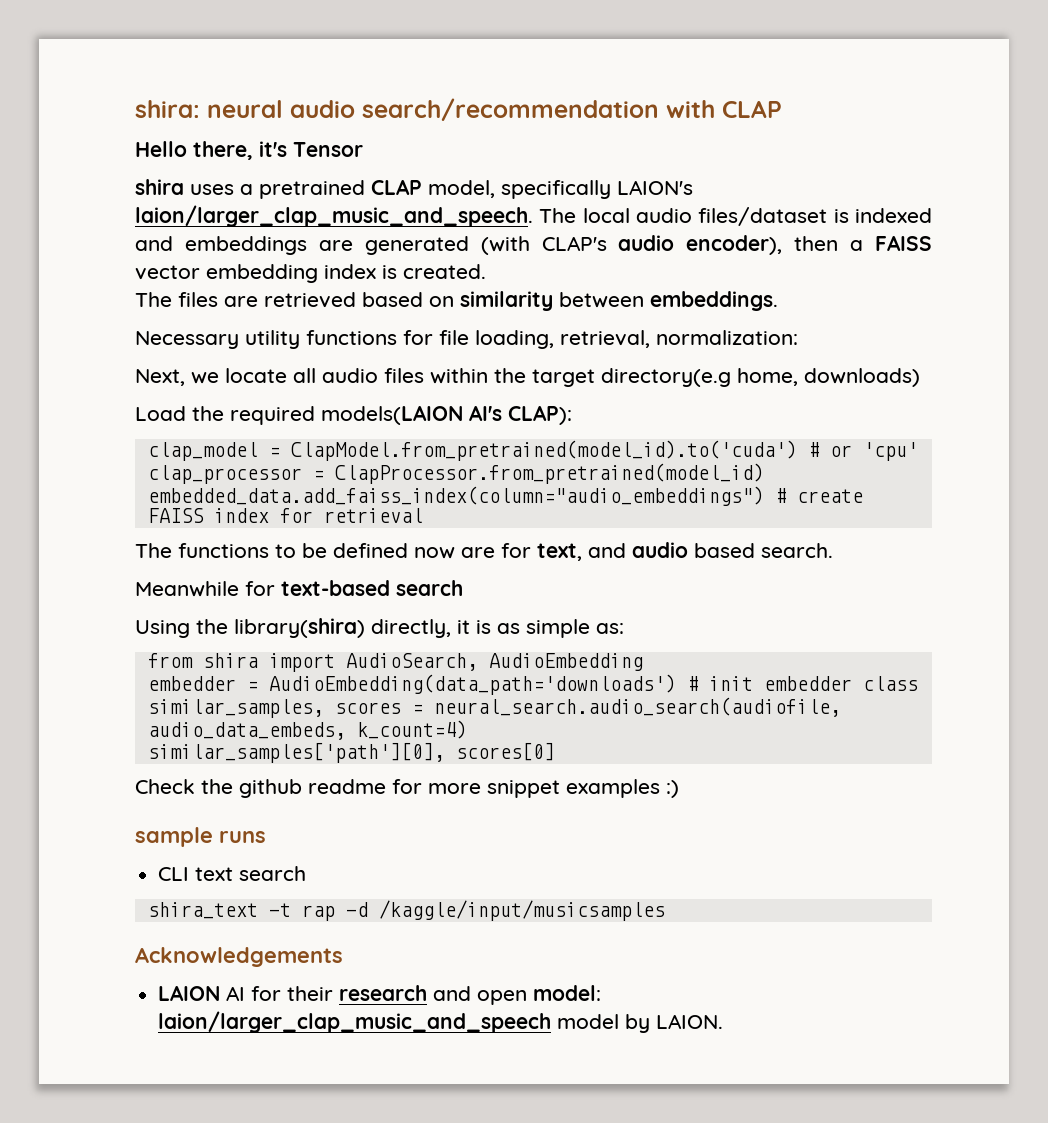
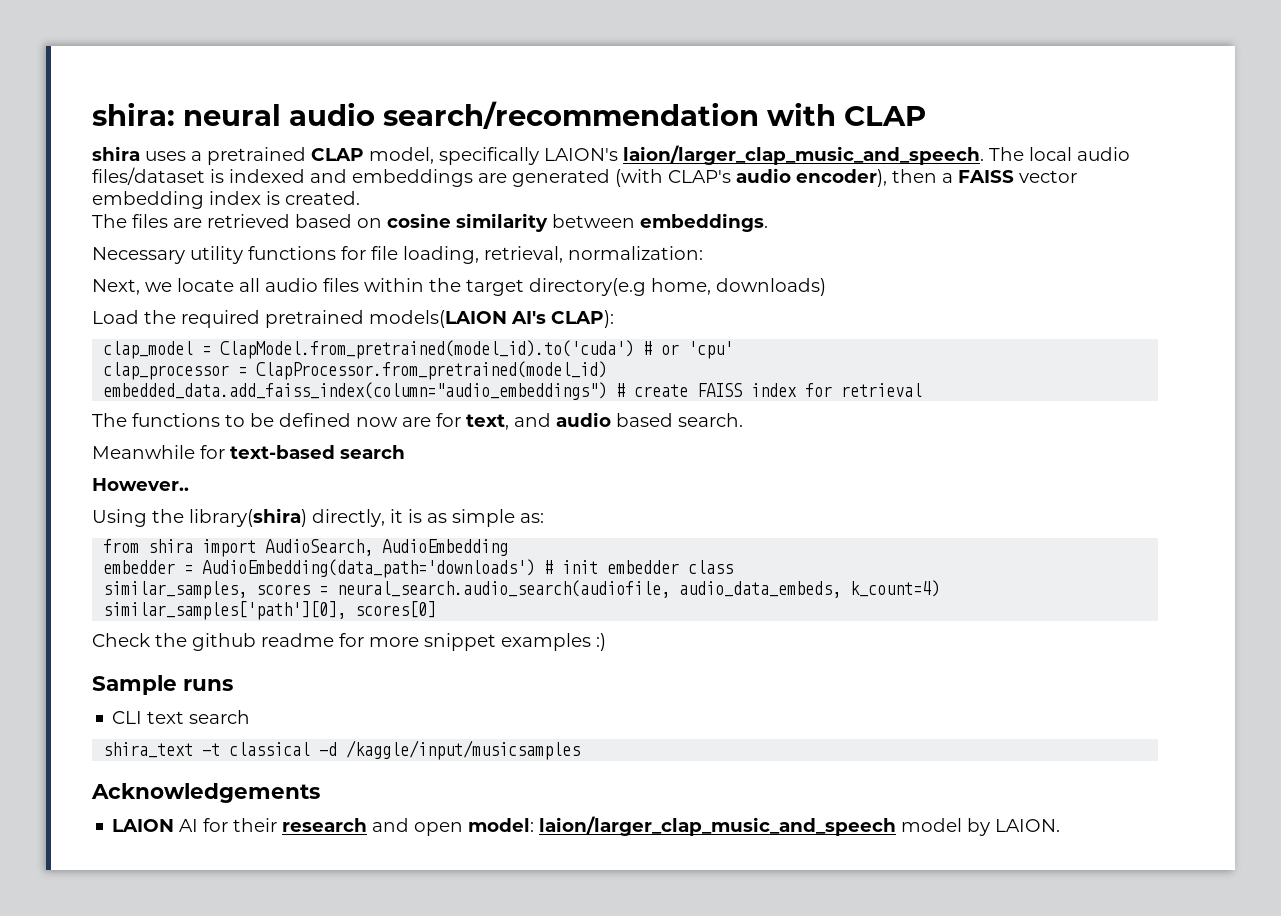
- Hello there, it's Tensor
- The files are retrieved based on similarity between embeddings.
+ The files are retrieved based on cosine similarity between embeddings.
- Load the required models(LAION AI's CLAP):
+ Load the required pretrained models(LAION AI's CLAP):
+ However..
- sample runs
+ Sample runs
- shira_text -t rap -d /kaggle/input/musicsamples
+ shira_text -t classical -d /kaggle/input/musicsamples

